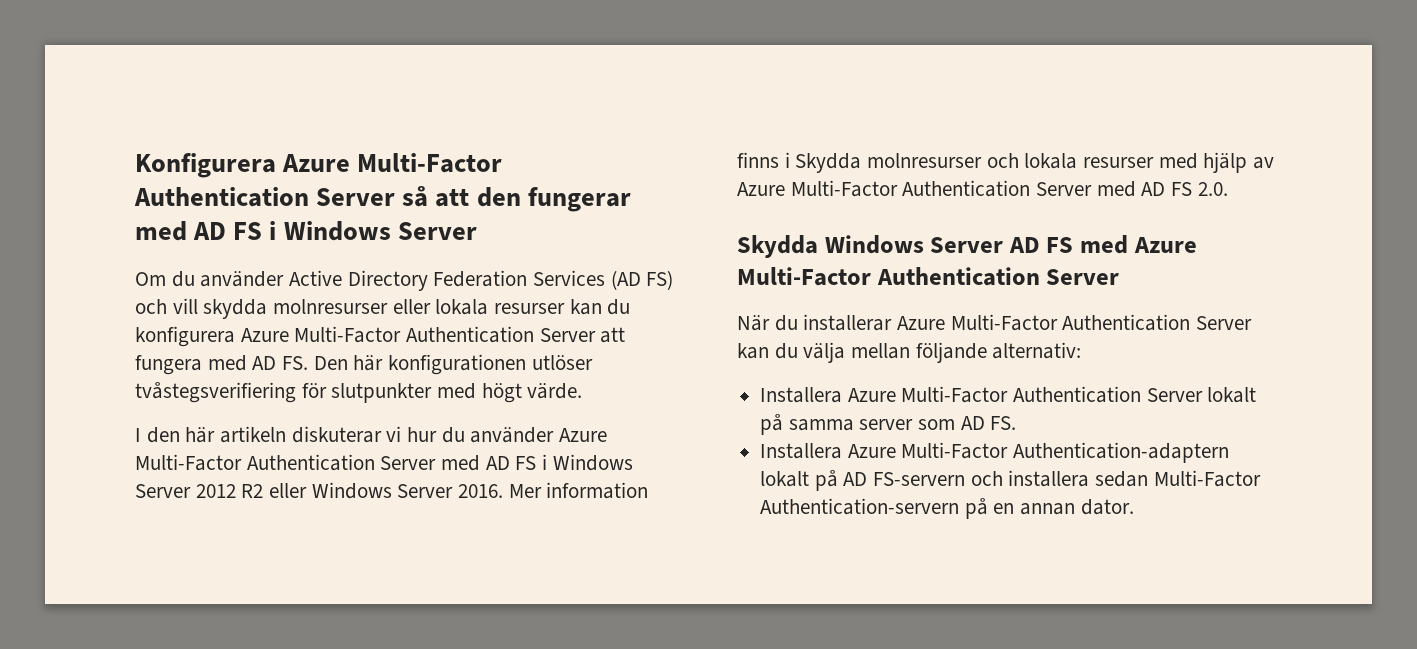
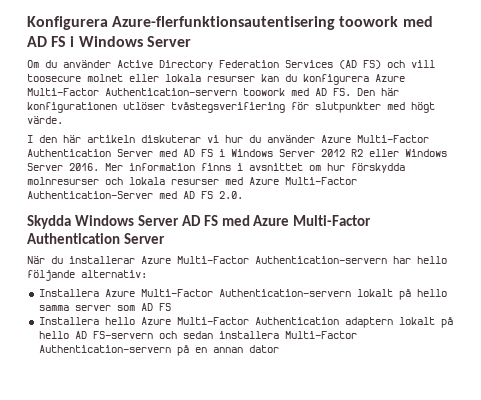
- Konfigurera Azure Multi-Factor Authentication Server så att den fungerar med AD FS i Windows Server
+ Konfigurera Azure-flerfunktionsautentisering toowork med AD FS i Windows Server
- Om du använder Active Directory Federation Services (AD FS) och vill skydda molnresurser eller lokala resurser kan du konfigurera Azure Multi-Factor Authentication Server att fungera med AD FS. Den här konfigurationen utlöser tvåstegsverifiering för slutpunkter med högt värde.
+ Om du använder Active Directory Federation Services (AD FS) och vill toosecure molnet eller lokala resurser kan du konfigurera Azure Multi-Factor Authentication-servern toowork med AD FS. Den här konfigurationen utlöser tvåstegsverifiering för slutpunkter med högt värde.
- Mer information finns i Skydda molnresurser och lokala resurser med hjälp av Azure Multi-Factor Authentication Server med AD FS 2.0.
+ Mer information finns i avsnittet om hur förskydda molnresurser och lokala resurser med Azure Multi-Factor Authentication-Server med AD FS 2.0.
- När du installerar Azure Multi-Factor Authentication Server kan du välja mellan följande alternativ:
+ När du installerar Azure Multi-Factor Authentication-servern har hello följande alternativ:
- Installera Azure Multi-Factor Authentication Server lokalt på samma server som AD FS.
- Installera Azure Multi-Factor Authentication-adaptern lokalt på AD FS-servern och installera sedan Multi-Factor Authentication-servern på en annan dator.
+ Installera Azure Multi-Factor Authentication-servern lokalt på hello samma server som AD FS
+ Installera hello Azure Multi-Factor Authentication adaptern lokalt på hello AD FS-servern och sedan installera Multi-Factor Authentication-servern på en annan dator

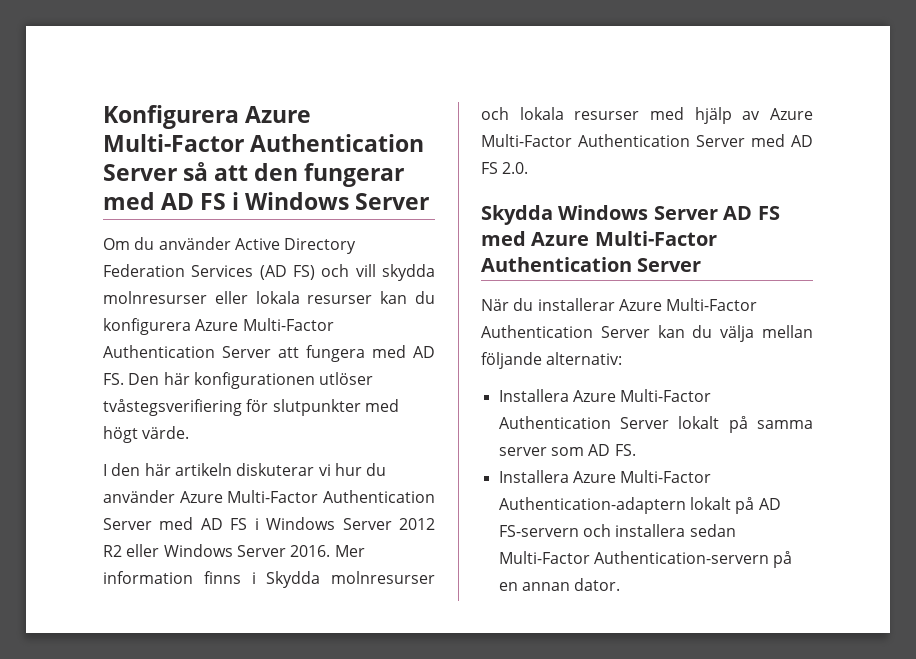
- Konfigurera Azure-flerfunktionsautentisering toowork med AD FS i Windows Server
+ Konfigurera Azure Multi-Factor Authentication Server så att den fungerar med AD FS i Windows Server
- Om du använder Active Directory Federation Services (AD FS) och vill toosecure molnet eller lokala resurser kan du konfigurera Azure Multi-Factor Authentication-servern toowork med AD FS. Den här konfigurationen utlöser tvåstegsverifiering för slutpunkter med högt värde.
+ Om du använder Active Directory Federation Services (AD FS) och vill skydda molnresurser eller lokala resurser kan du konfigurera Azure Multi-Factor Authentication Server att fungera med AD FS. Den här konfigurationen utlöser tvåstegsverifiering för slutpunkter med högt värde.
- Mer information finns i avsnittet om hur förskydda molnresurser och lokala resurser med Azure Multi-Factor Authentication-Server med AD FS 2.0.
+ Mer information finns i Skydda molnresurser och lokala resurser med hjälp av Azure Multi-Factor Authentication Server med AD FS 2.0.
- När du installerar Azure Multi-Factor Authentication-servern har hello följande alternativ:
+ När du installerar Azure Multi-Factor Authentication Server kan du välja mellan följande alternativ:
- Installera Azure Multi-Factor Authentication-servern lokalt på hello samma server som AD FS
- Installera hello Azure Multi-Factor Authentication adaptern lokalt på hello AD FS-servern och sedan installera Multi-Factor Authentication-servern på en annan dator
+ Installera Azure Multi-Factor Authentication Server lokalt på samma server som AD FS.
+ Installera Azure Multi-Factor Authentication-adaptern lokalt på AD FS-servern och installera sedan Multi-Factor Authentication-servern på en annan dator.

